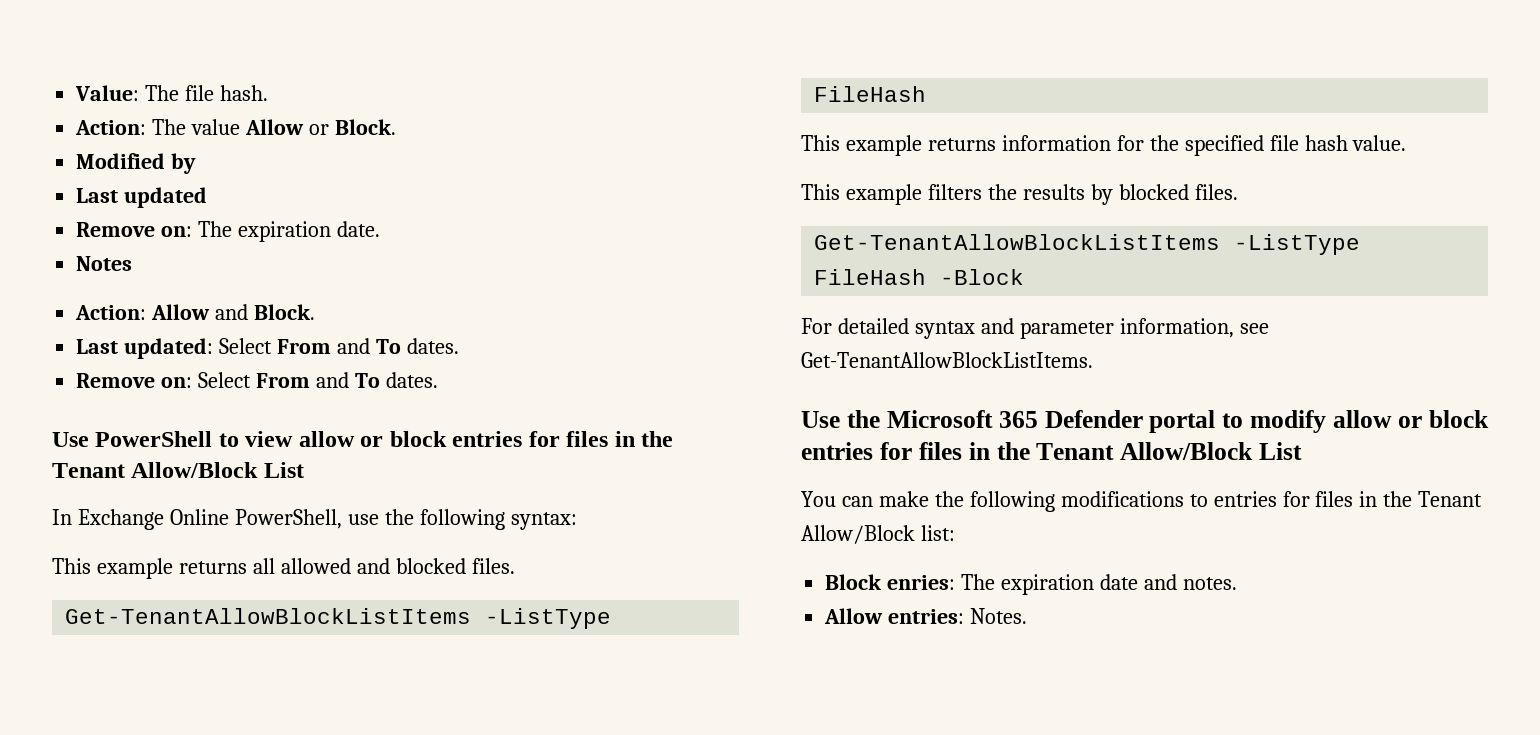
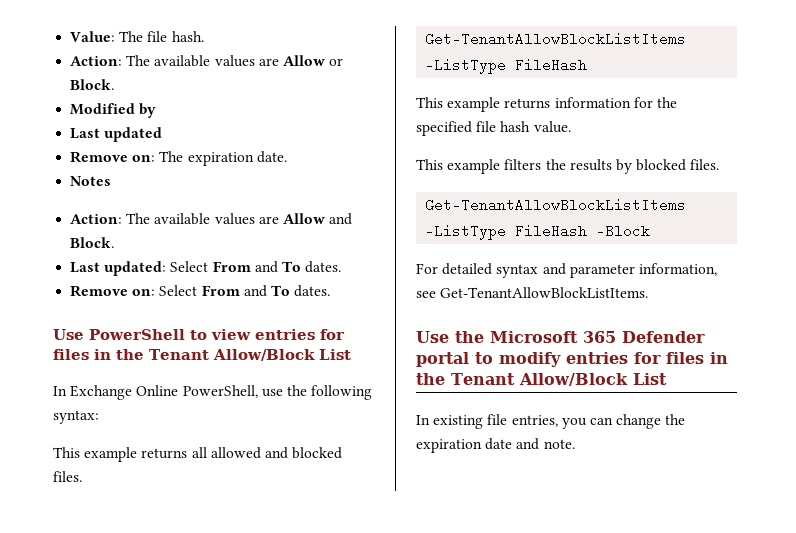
- Action: The value Allow or Block.
+ Action: The available values are Allow or Block.
- Action: Allow and Block.
+ Action: The available values are Allow and Block.
- Use PowerShell to view allow or block entries for files in the Tenant Allow/Block List
+ Use PowerShell to view entries for files in the Tenant Allow/Block List
- Use the Microsoft 365 Defender portal to modify allow or block entries for files in the Tenant Allow/Block List
- You can make the following modifications to entries for files in the Tenant Allow/Block list:
- Block enries: The expiration date and notes.
- Allow entries: Notes.
+ Use the Microsoft 365 Defender portal to modify entries for files in the Tenant Allow/Block List
+ In existing file entries, you can change the expiration date and note.

